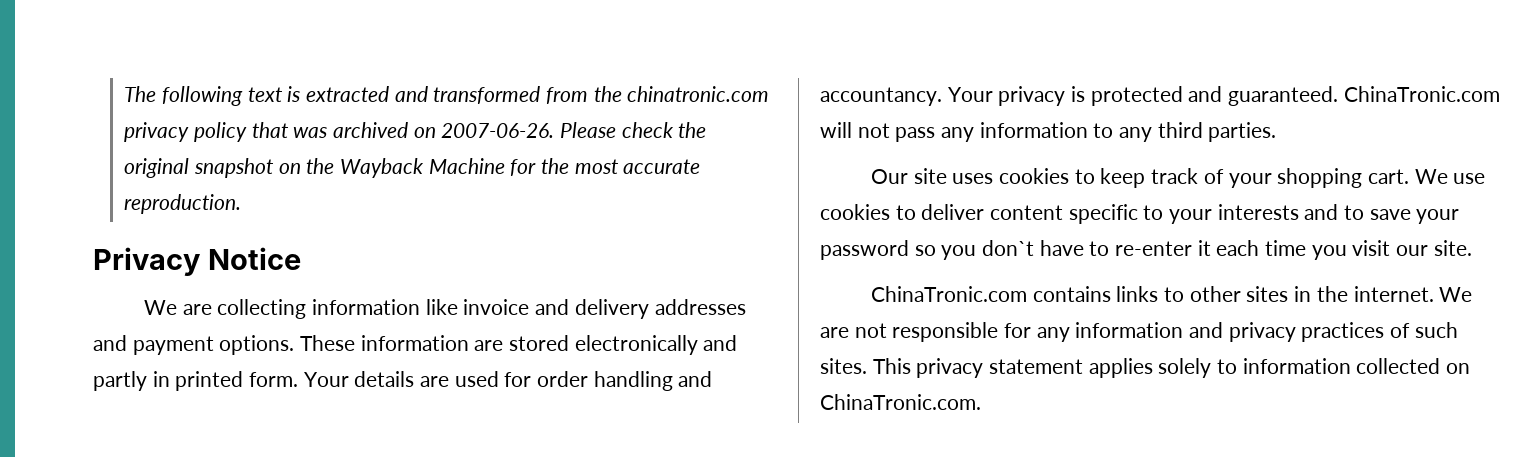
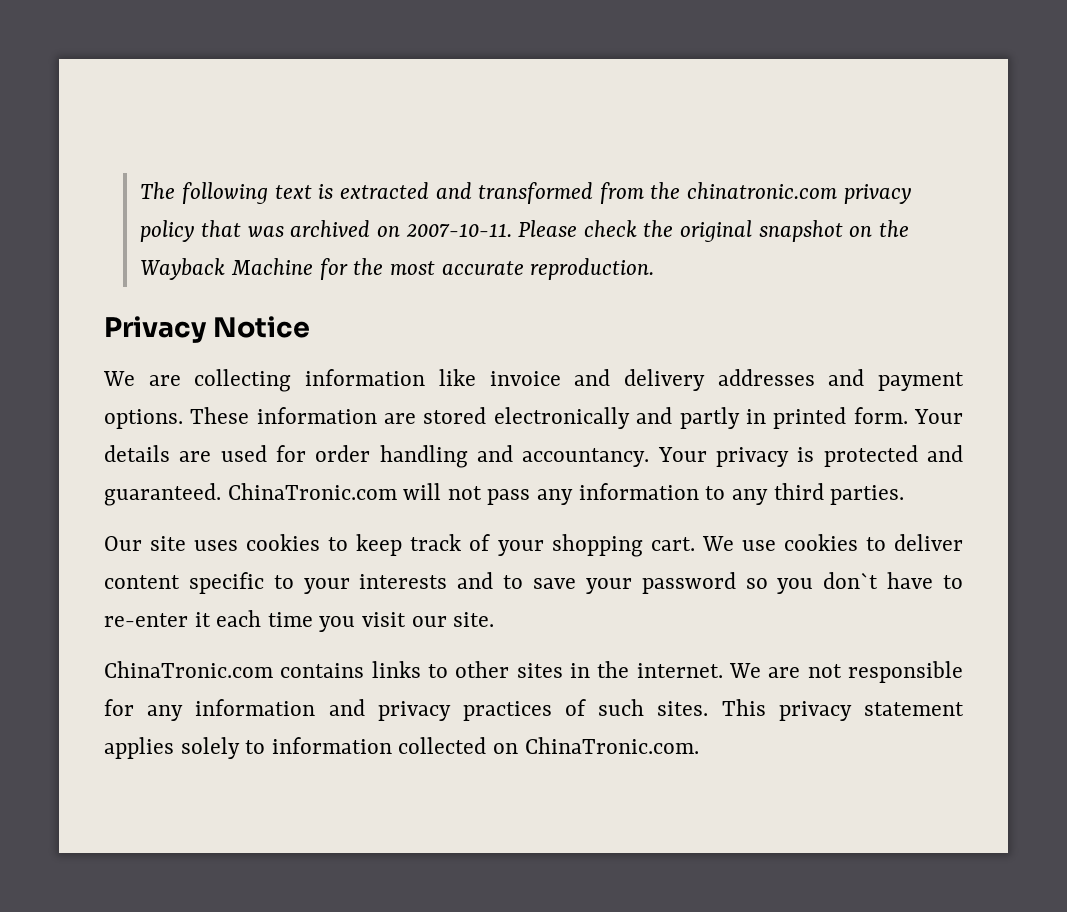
- The following text is extracted and transformed from the chinatronic.com privacy policy that was archived on 2007-06-26.
+ The following text is extracted and transformed from the chinatronic.com privacy policy that was archived on 2007-10-11.

